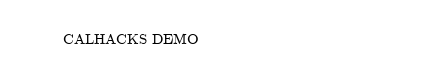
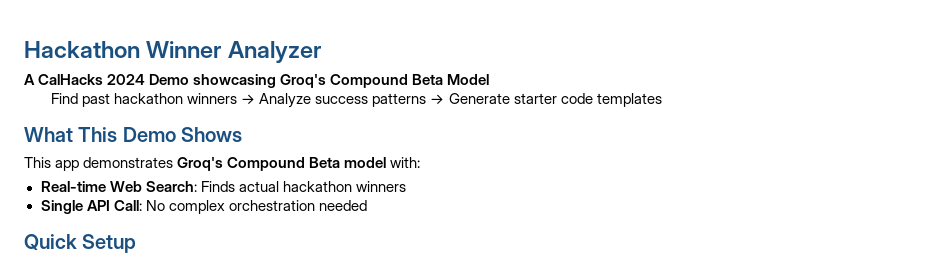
- CALHACKS DEMO
+ Hackathon Winner Analyzer
+ A CalHacks 2024 Demo showcasing Groq's Compound Beta Model
+ Find past hackathon winners → Analyze success patterns → Generate starter code templates
+ What This Demo Shows
+ This app demonstrates Groq's Compound Beta model with:
+ Real-time Web Search: Finds actual hackathon winners
+ Single API Call: No complex orchestration needed
+ Quick Setup

